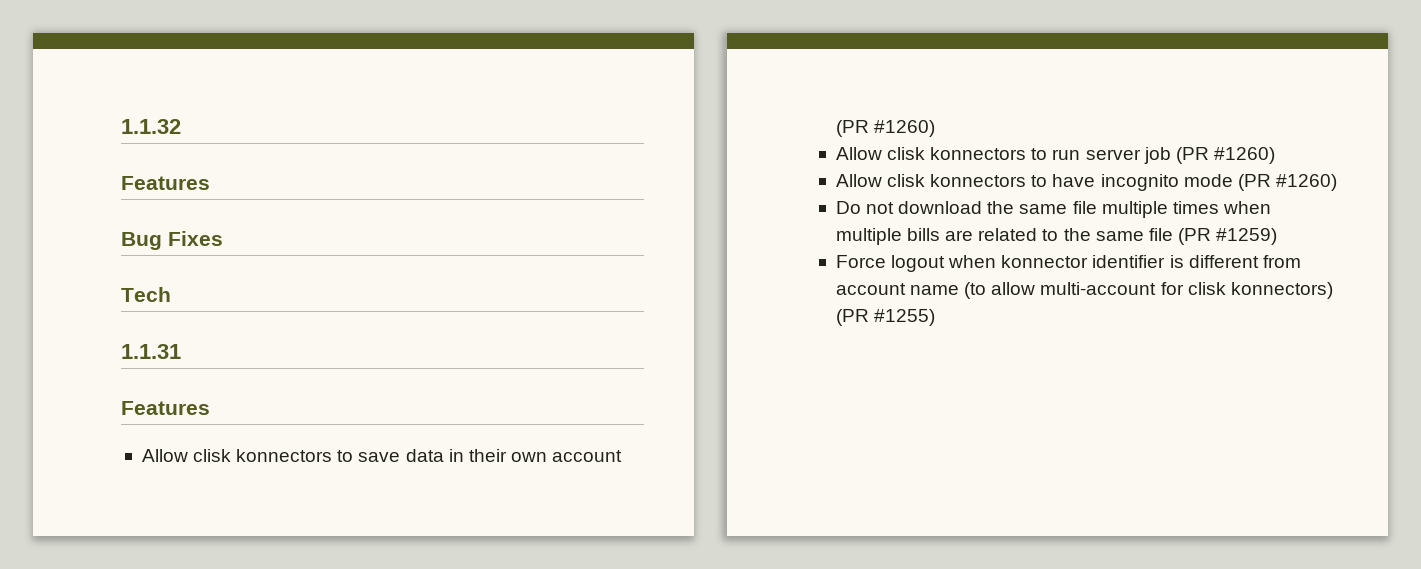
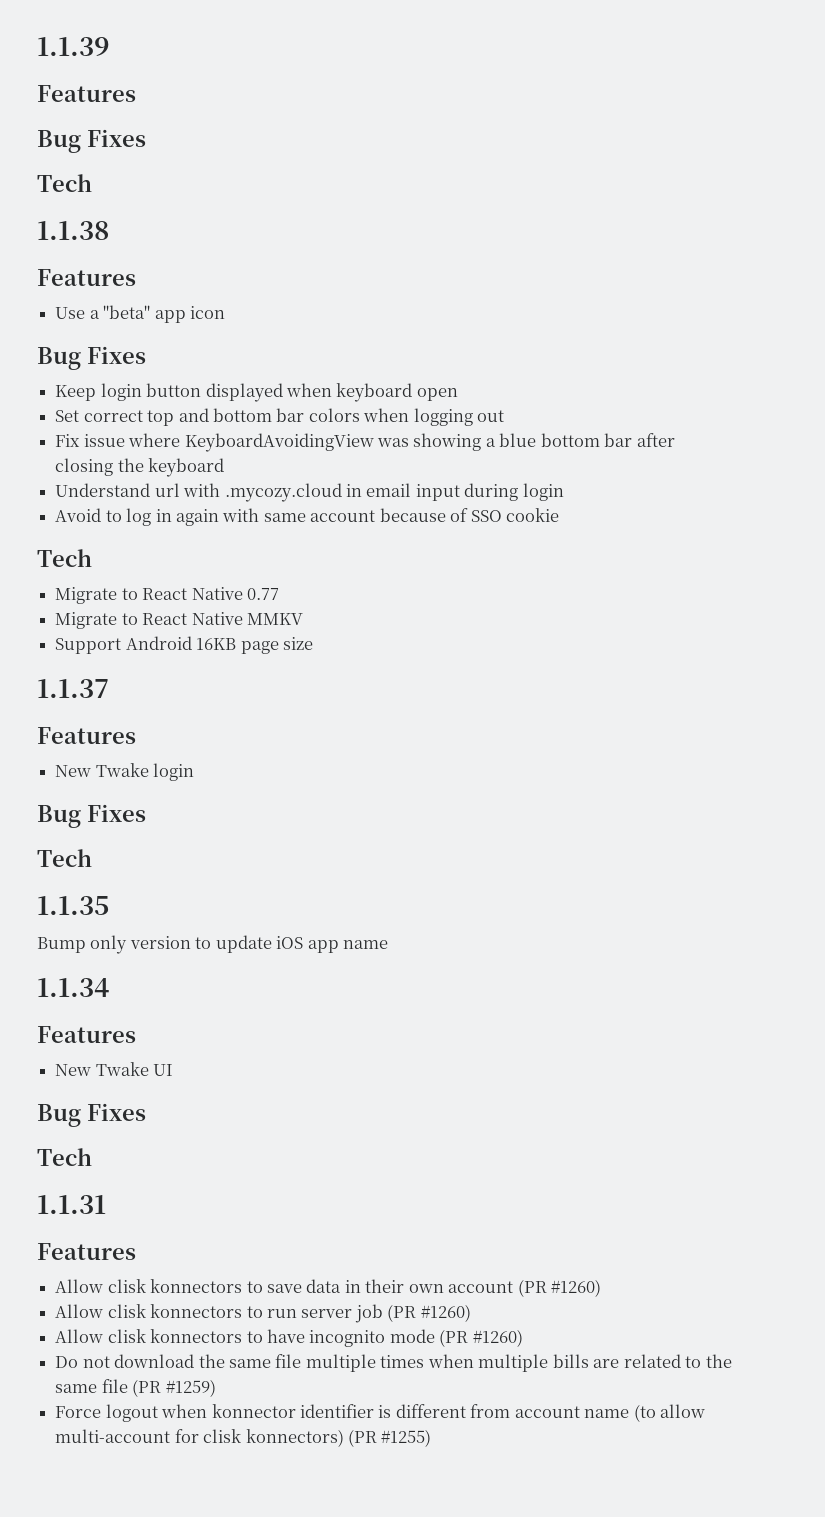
- 1.1.32
+ 1.1.39
+ 1.1.38
+ Features
+ Use a "beta" app icon
+ Bug Fixes
+ Keep login button displayed when keyboard open
+ Set correct top and bottom bar colors when logging out
+ Fix issue where KeyboardAvoidingView was showing a blue bottom bar after closing the keyboard
+ Understand url with .mycozy.cloud in email input during login
+ Avoid to log in again with same account because of SSO cookie
+ Tech
+ Migrate to React Native 0.77
+ Migrate to React Native MMKV
+ Support Android 16KB page size
+ 1.1.37
+ Features
+ New Twake login
+ Bug Fixes
+ Tech
+ 1.1.35
+ Bump only version to update iOS app name
+ 1.1.34
+ Features
+ New Twake UI
+ Bug Fixes
+ Tech

